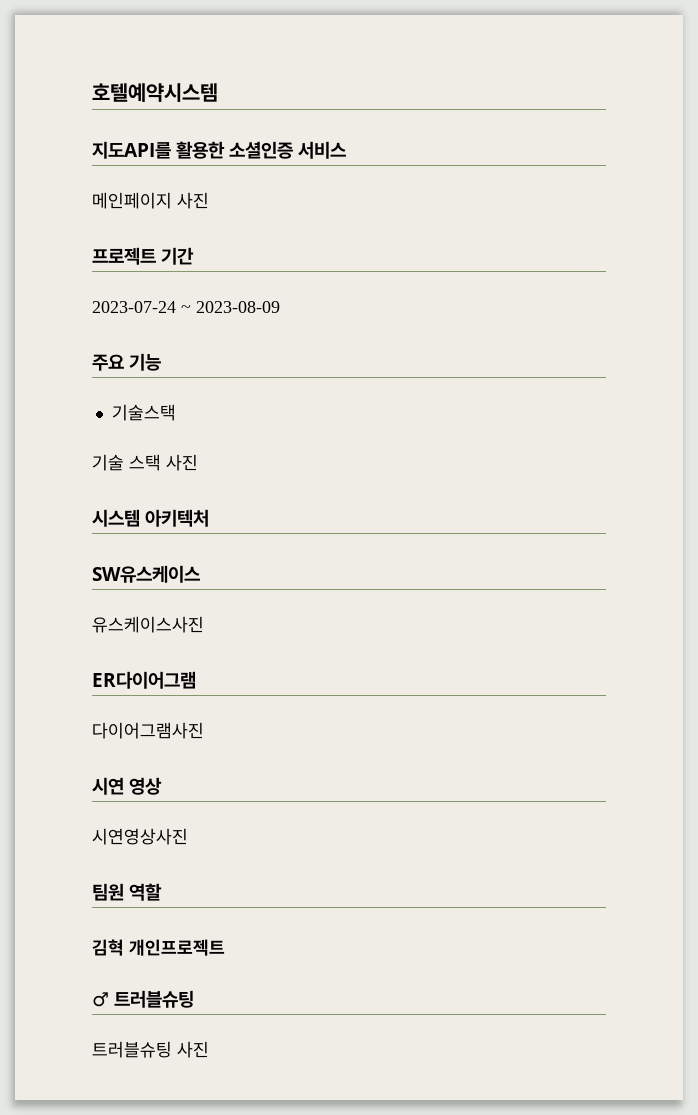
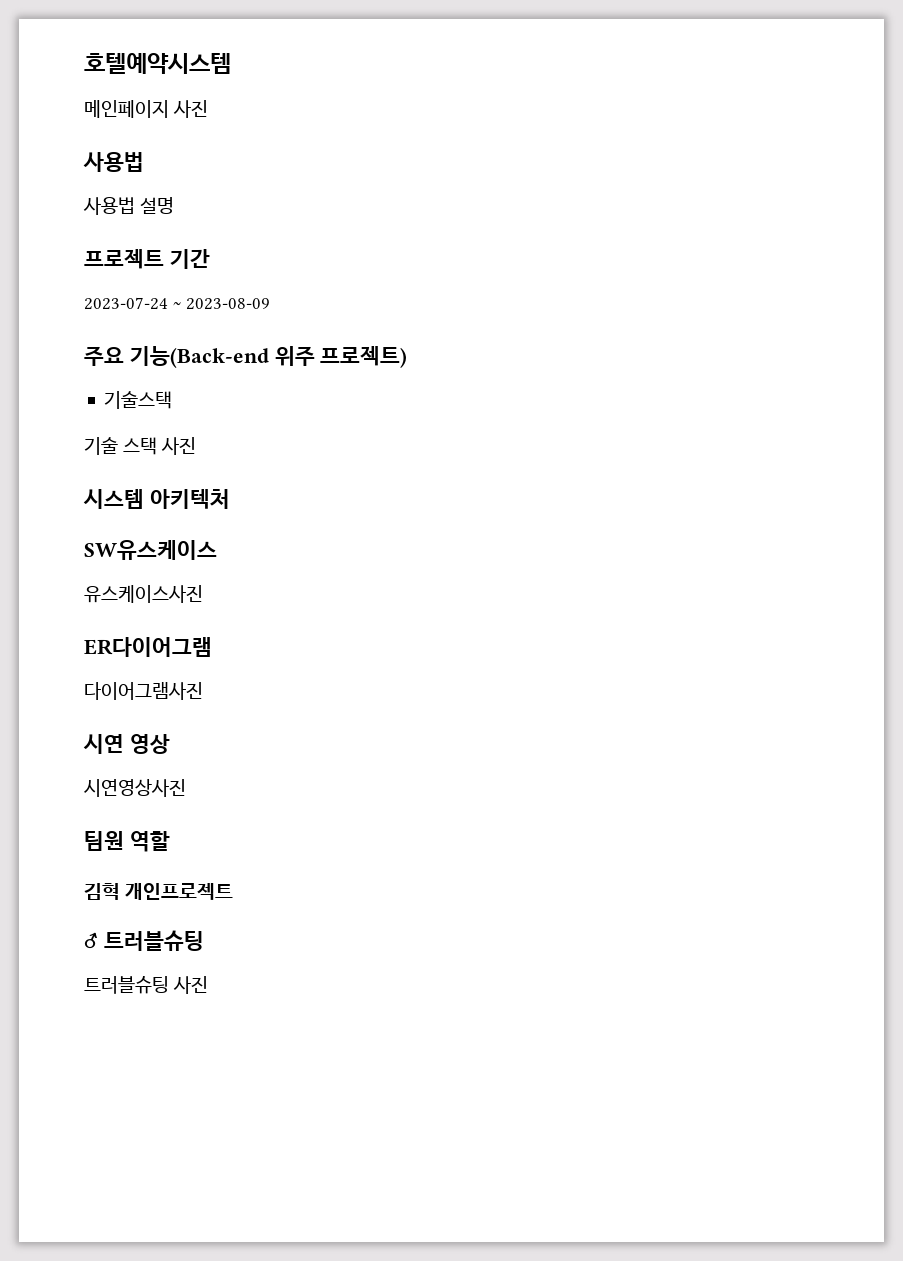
- 지도API를 활용한 소셜인증 서비스
  메인페이지 사진
+ 사용법
+ 사용법 설명
- 주요 기능
+ 주요 기능(Back-end 위주 프로젝트)

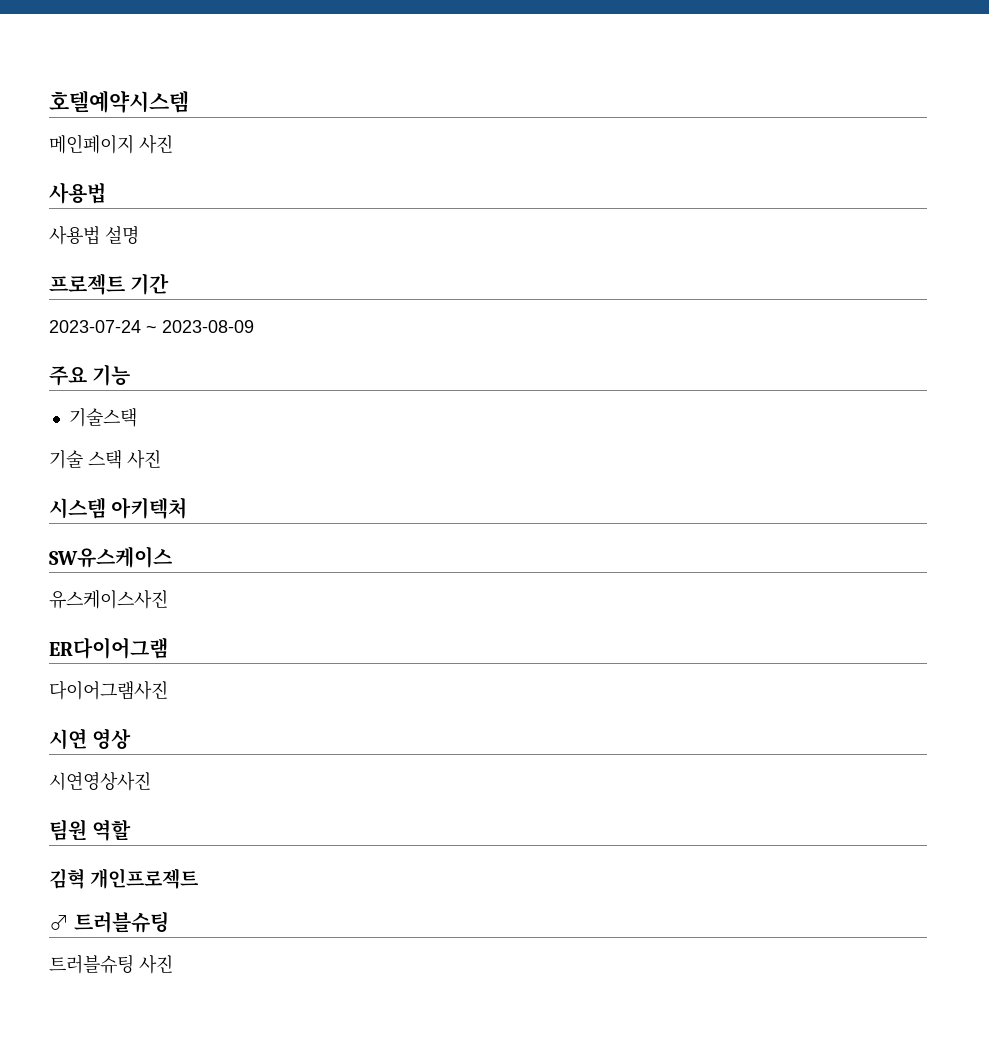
- 주요 기능(Back-end 위주 프로젝트)
+ 주요 기능

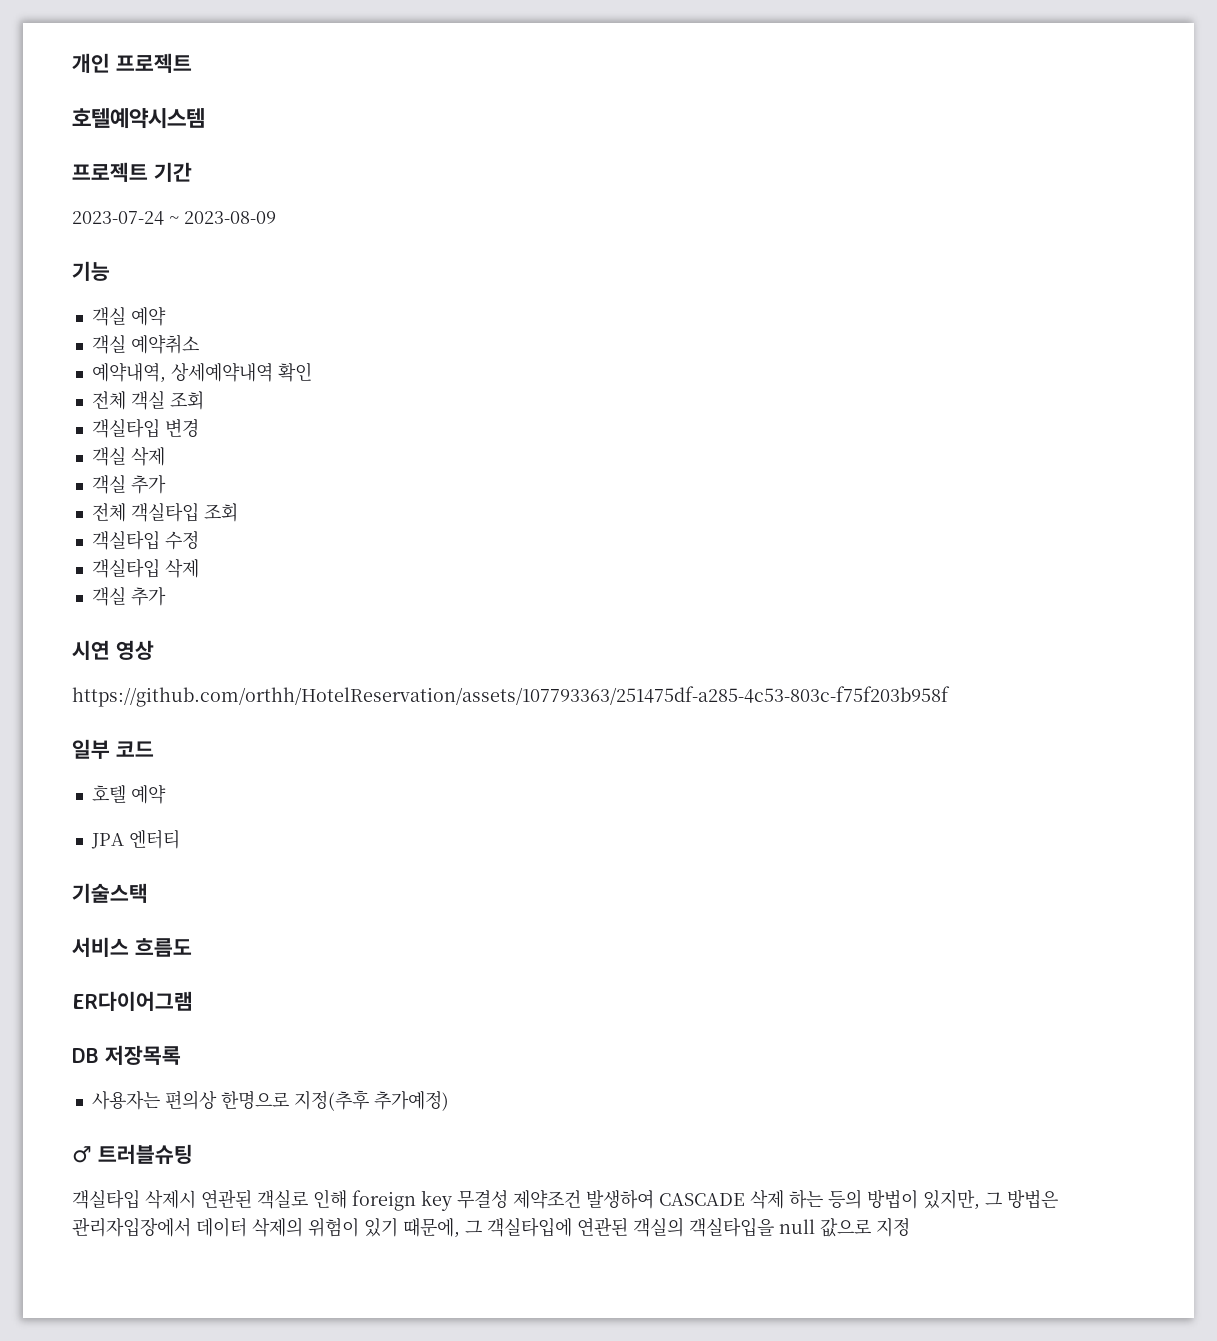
+ 개인 프로젝트
- 메인페이지 사진
- 사용법
- 사용법 설명
- 주요 기능
+ 기능
+ 객실 예약
+ 객실 예약취소
+ 예약내역, 상세예약내역 확인
+ 전체 객실 조회
+ 객실타입 변경
+ 객실 삭제
+ 객실 추가
+ 전체 객실타입 조회
+ 객실타입 수정
+ 객실타입 삭제
+ 객실 추가
+ 시연 영상
+ https://github.com/orthh/HotelReservation/assets/107793363/251475df-a285-4c53-803c-f75f203b958f
+ 일부 코드
+ 호텔 예약
+ JPA 엔터티
  기술스택
- 기술 스택 사진
- 시스템 아키텍처
- SW유스케이스
- 유스케이스사진
+ 서비스 흐름도
  ER다이어그램
- 다이어그램사진
- 시연 영상
- 시연영상사진
- 팀원 역할
- 김혁 개인프로젝트
+ DB 저장목록
+ 사용자는 편의상 한명으로 지정(추후 추가예정)
  ♂ 트러블슈팅
- 트러블슈팅 사진
+ 객실타입 삭제시 연관된 객실로 인해 foreign key 무결성 제약조건 발생하여 CASCADE 삭제 하는 등의 방법이 있지만, 그 방법은 관리자입장에서 데이터 삭제의 위험이 있기 때문에, 그 객실타입에 연관된 객실의 객실타입을 null 값으로 지정

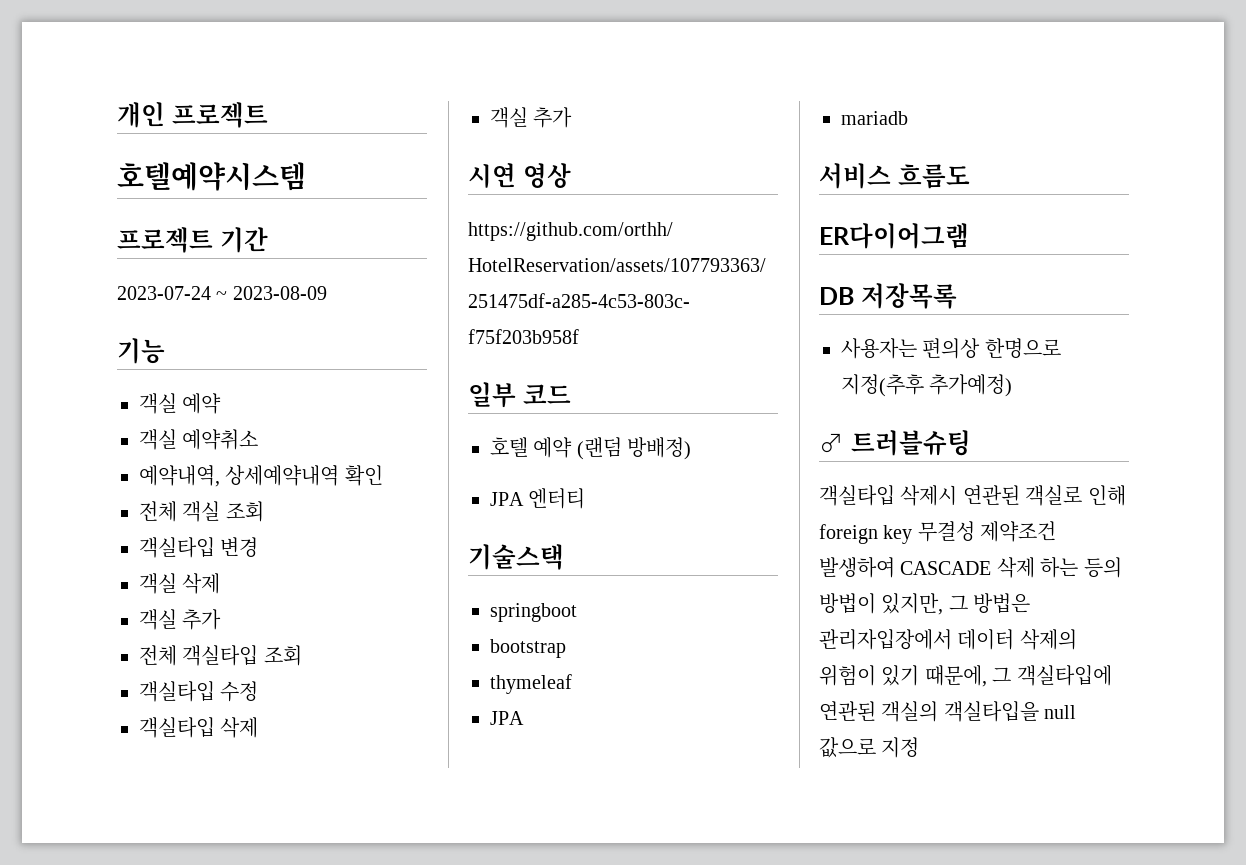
- 호텔 예약
+ 호텔 예약 (랜덤 방배정)
+ springboot
+ bootstrap
+ thymeleaf
+ JPA
+ mariadb

